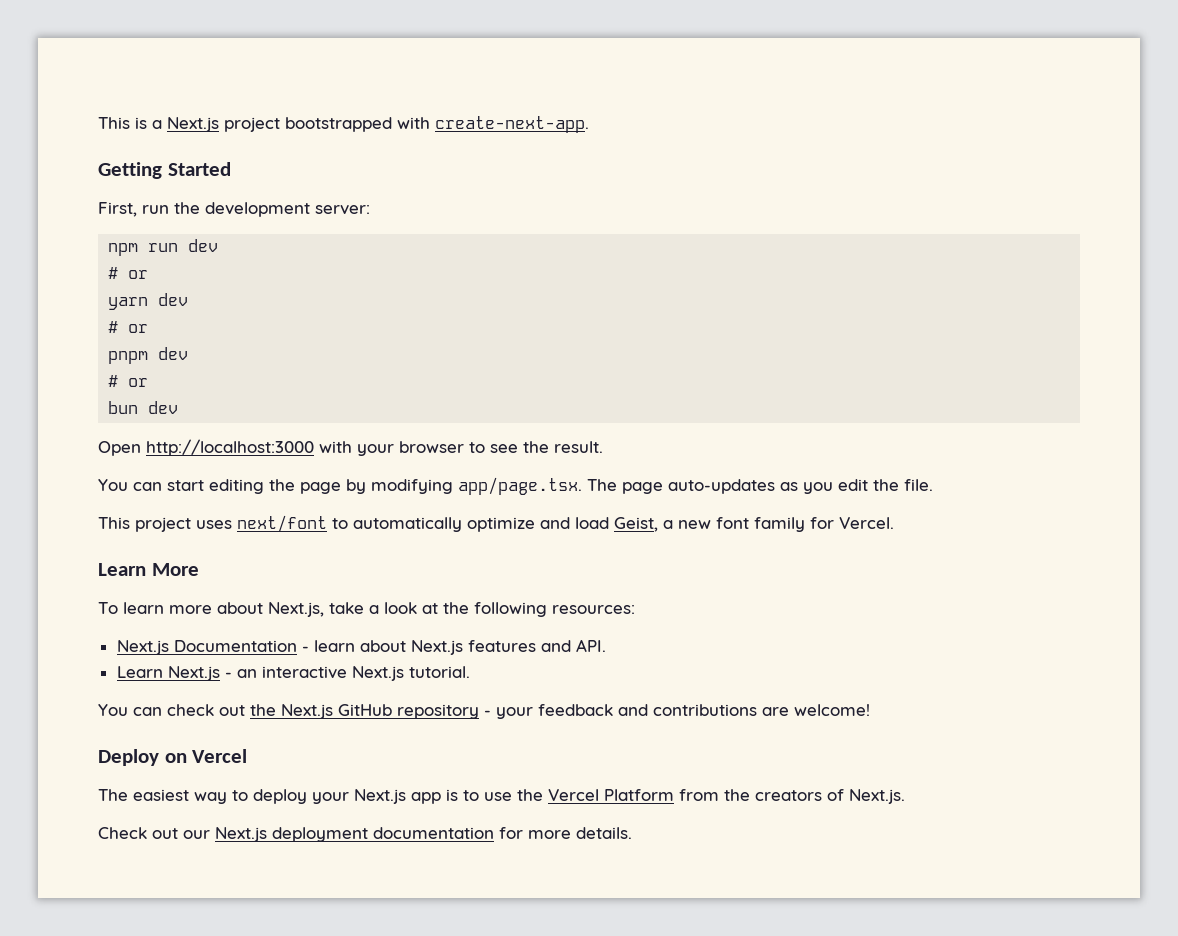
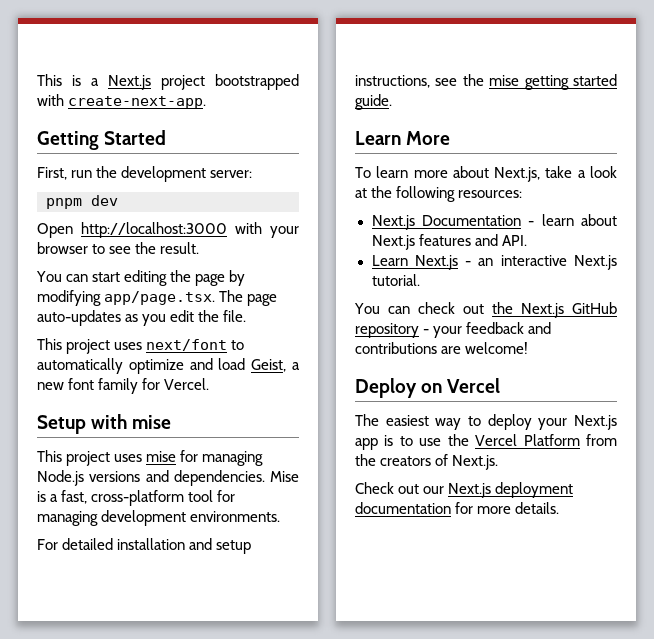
- npm run dev
- # or
- yarn dev
- # or
  pnpm dev
- # or
- bun dev
+ Setup with mise
+ This project uses mise for managing Node.js versions and dependencies. Mise is a fast, cross-platform tool for managing development environments.
+ For detailed installation and setup instructions, see the mise getting started guide.

